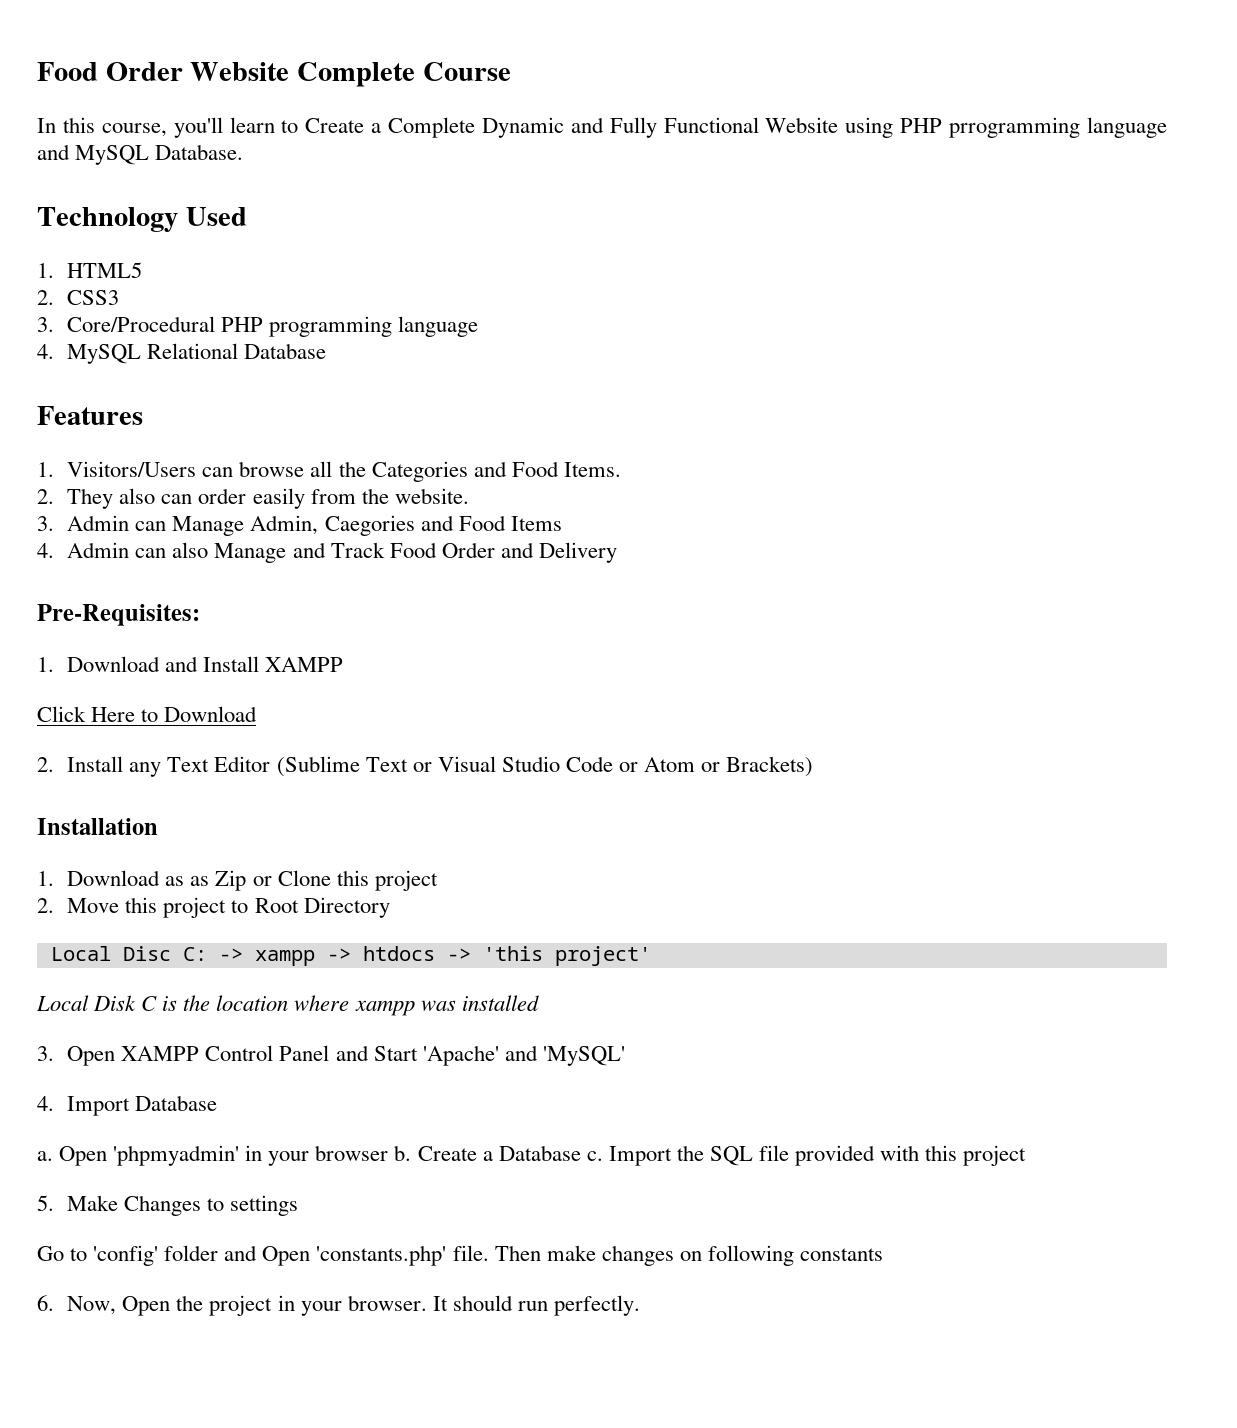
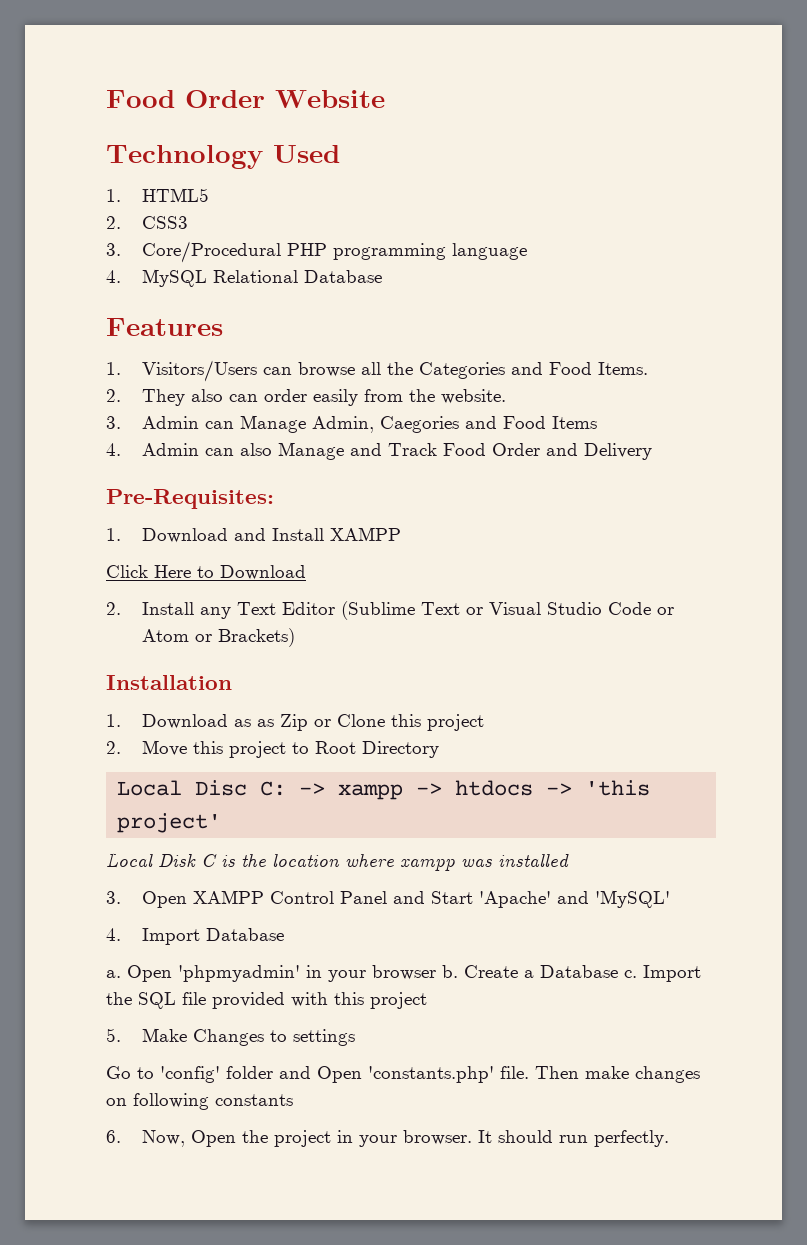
- Food Order Website Complete Course
- In this course, you'll learn to Create a Complete Dynamic and Fully Functional Website using PHP prrogramming language and MySQL Database.
+ Food Order Website

